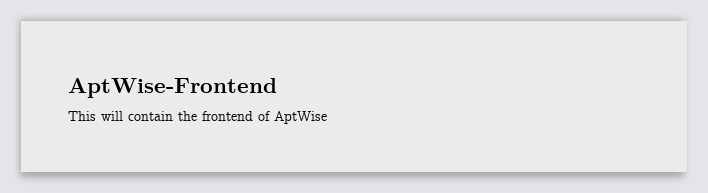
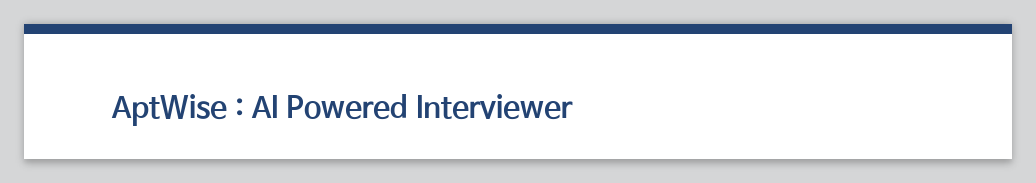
- AptWise-Frontend
- This will contain the frontend of AptWise
+ AptWise : AI Powered Interviewer

